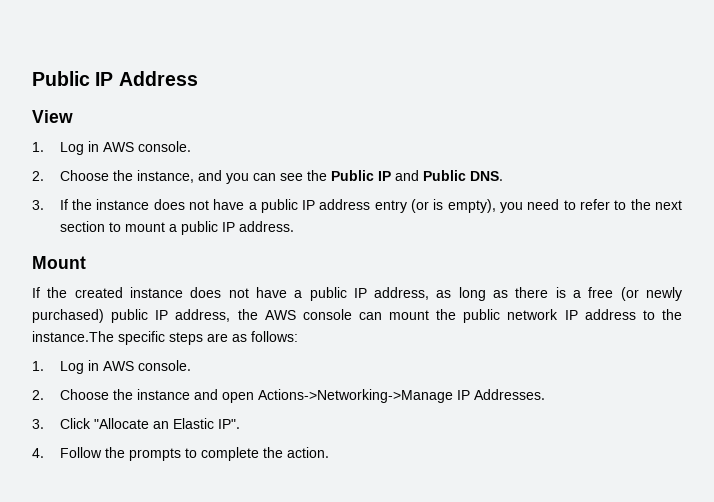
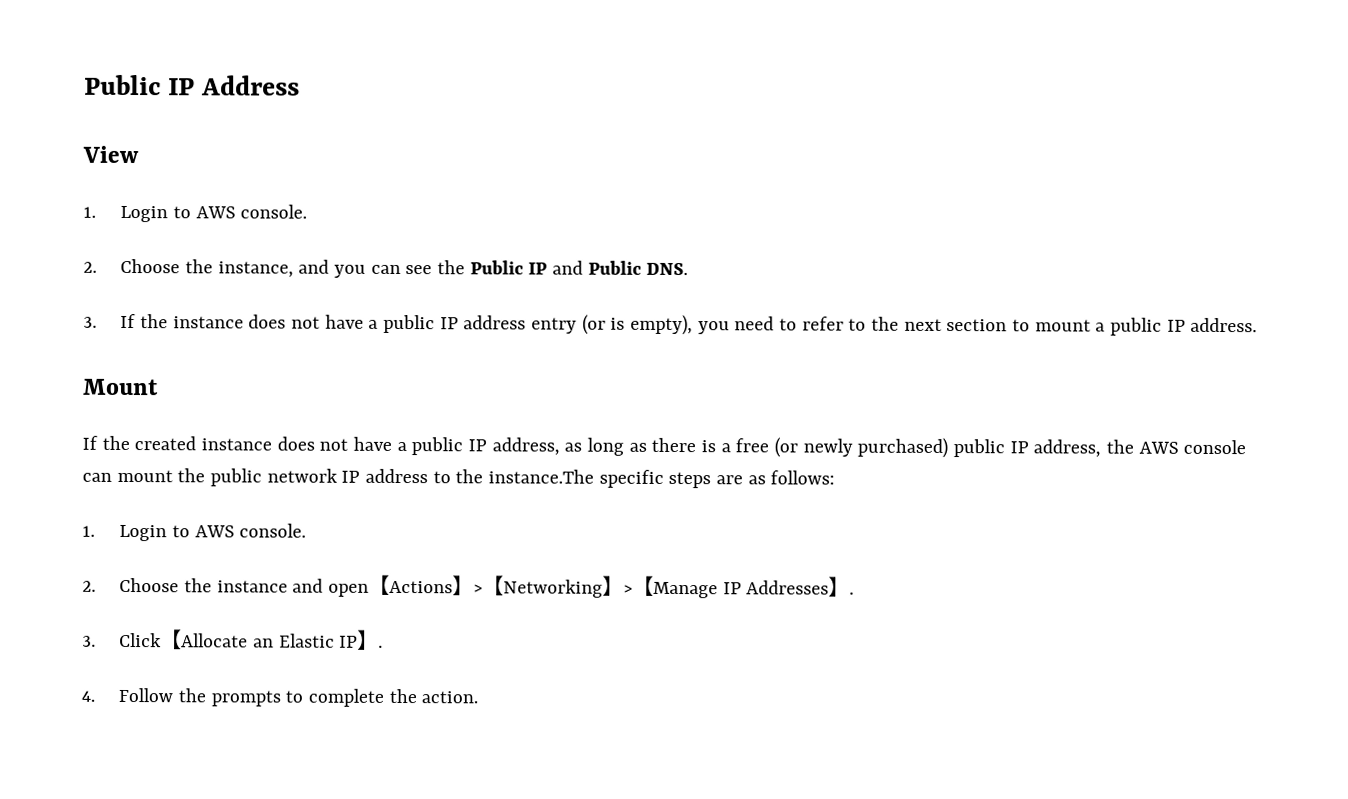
  View
- 1. Log in AWS console.
+ 1. Login to AWS console.
  If the created instance does not have a public IP address, as long as there is a free (or newly purchased) public IP address, the AWS console can mount the public network IP address to the instance.The specific steps are as follows:
- 1. Log in AWS console.
+ 1. Login to AWS console.
- 2. Choose the instance and open Actions->Networking->Manage IP Addresses.
+ 2. Choose the instance and open【Actions】>【Networking】>【Manage IP Addresses】.
- 3. Click "Allocate an Elastic IP".
+ 3. Click【Allocate an Elastic IP】.

